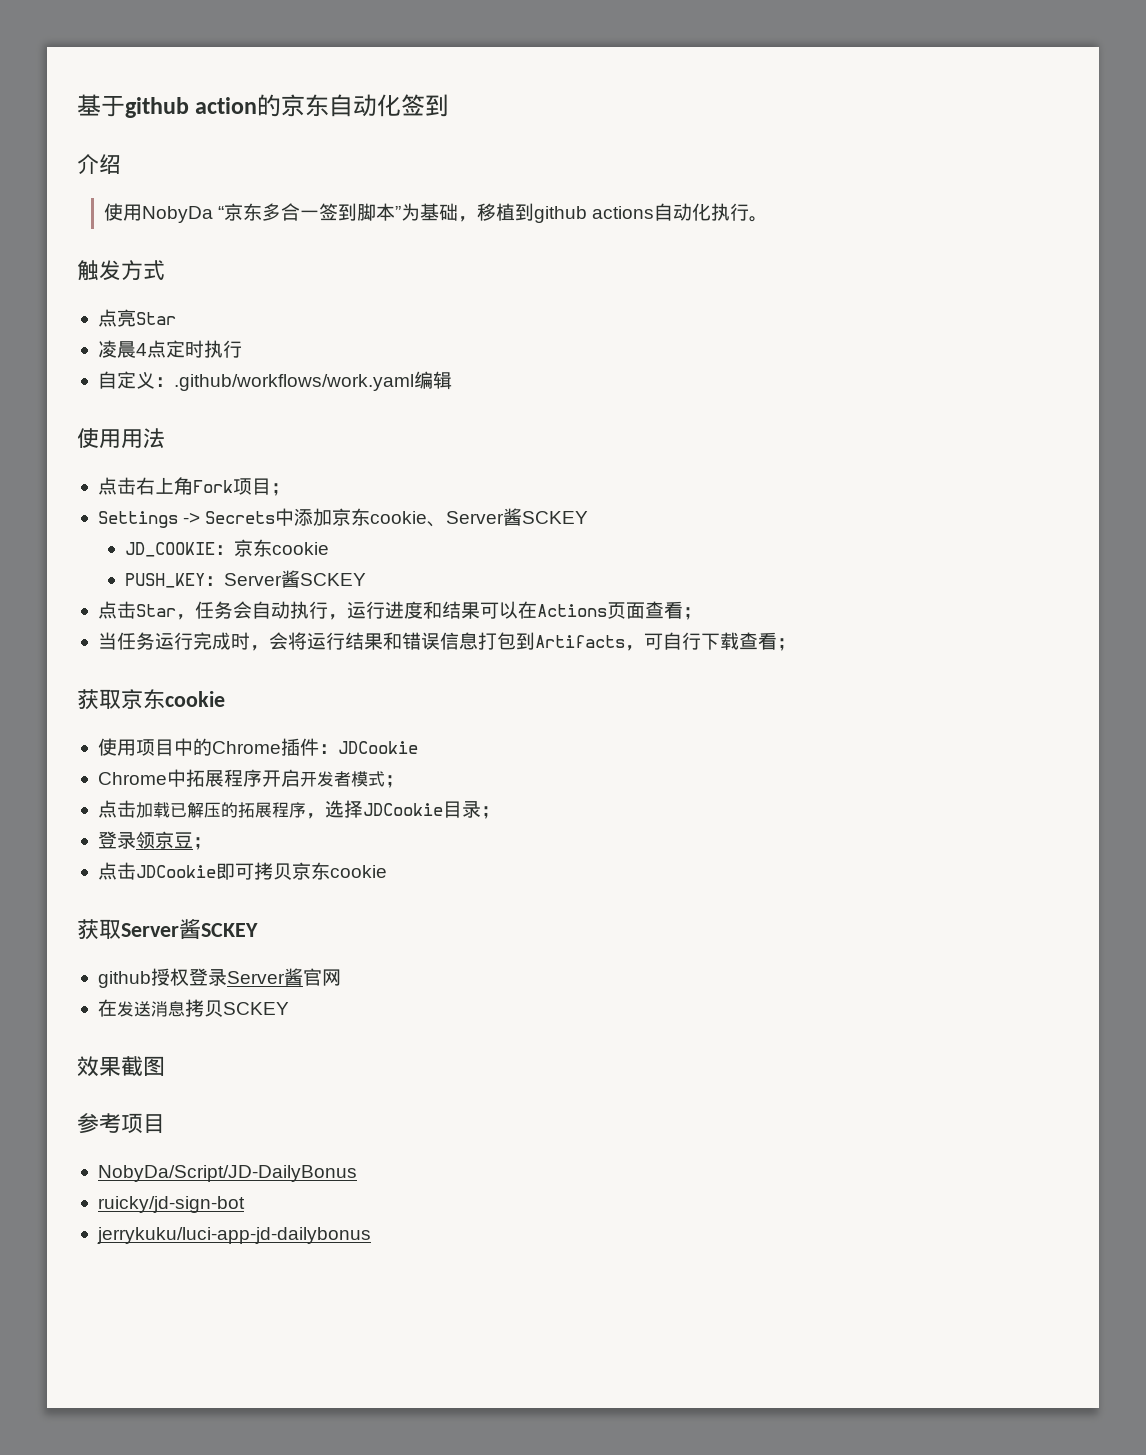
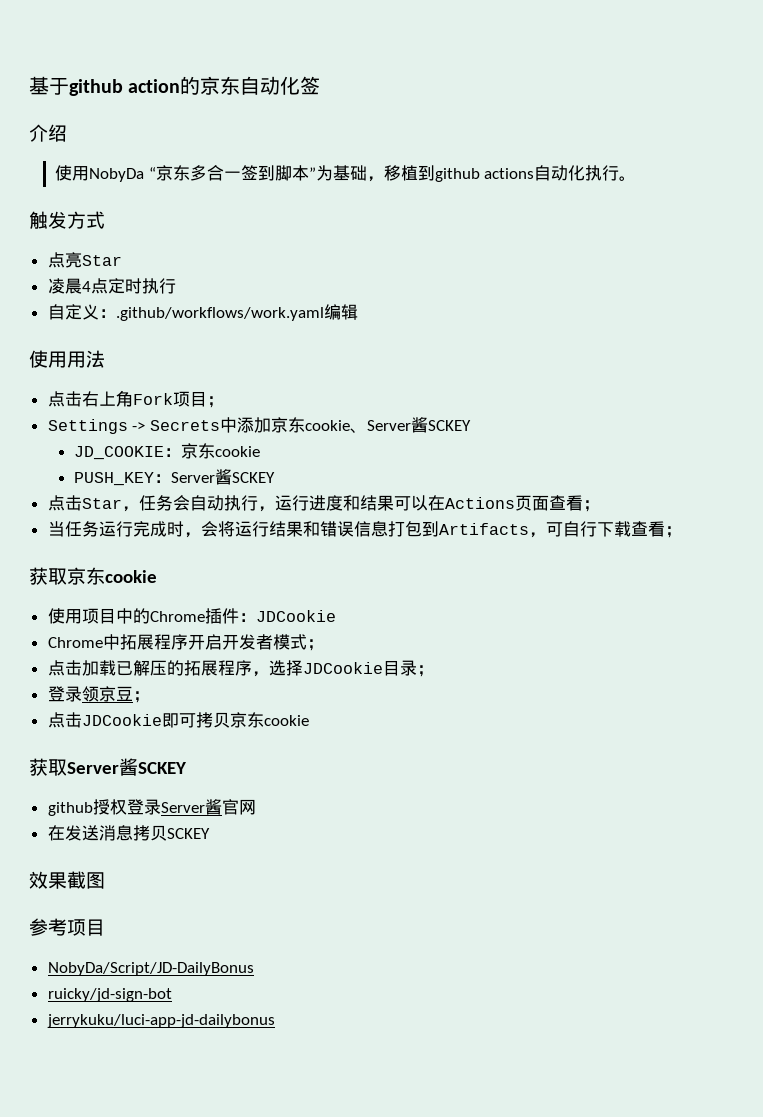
- 基于github action的京东自动化签到
+ 基于github action的京东自动化签

